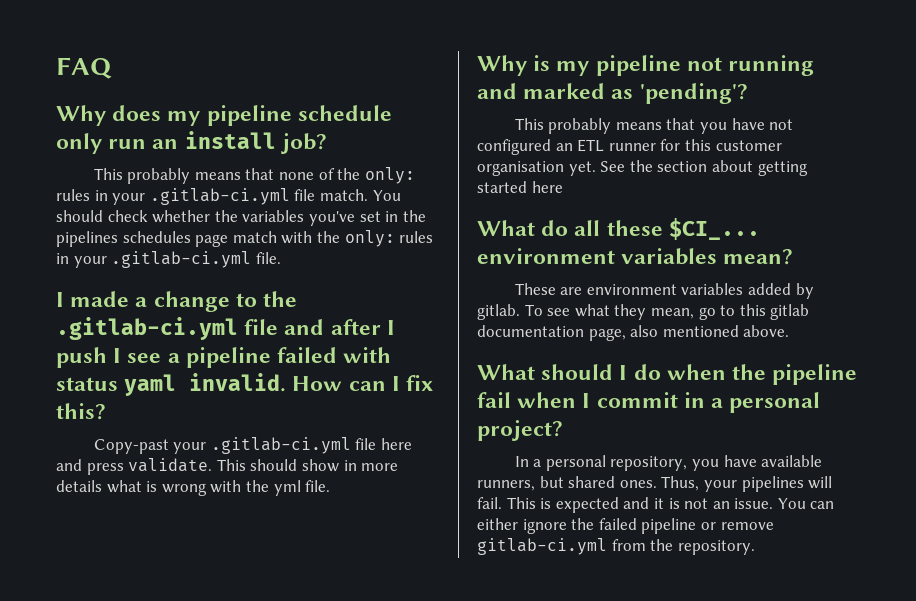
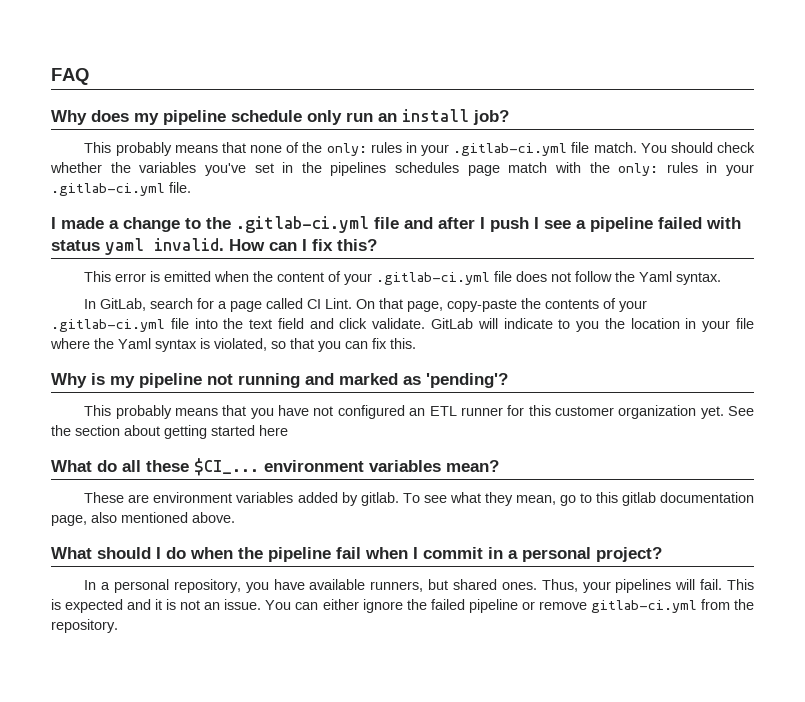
- Copy-past your .gitlab-ci.yml file here and press validate. This should show in more details what is wrong with the yml file.
+ This error is emitted when the content of your .gitlab-ci.yml file does not follow the Yaml syntax.
+ In GitLab, search for a page called CI Lint. On that page, copy-paste the contents of your .gitlab-ci.yml file into the text field and click validate. GitLab will indicate to you the location in your file where the Yaml syntax is violated, so that you can fix this.
- This probably means that you have not configured an ETL runner for this customer organisation yet.
+ This probably means that you have not configured an ETL runner for this customer organization yet.

